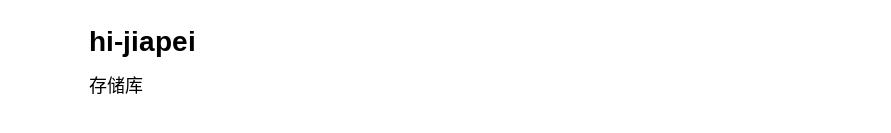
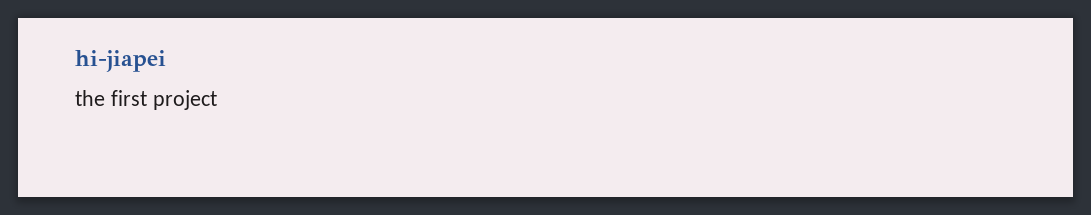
- 存储库
+ the first project

